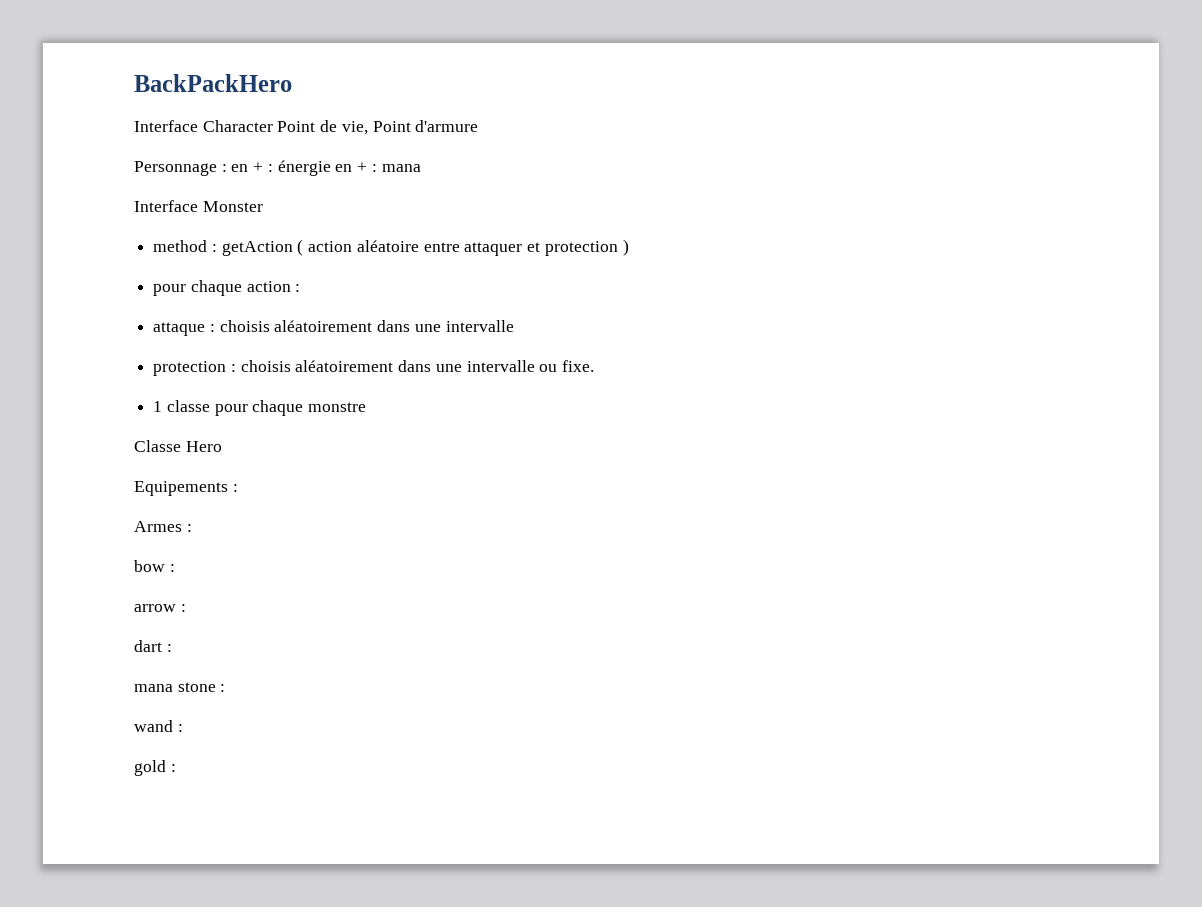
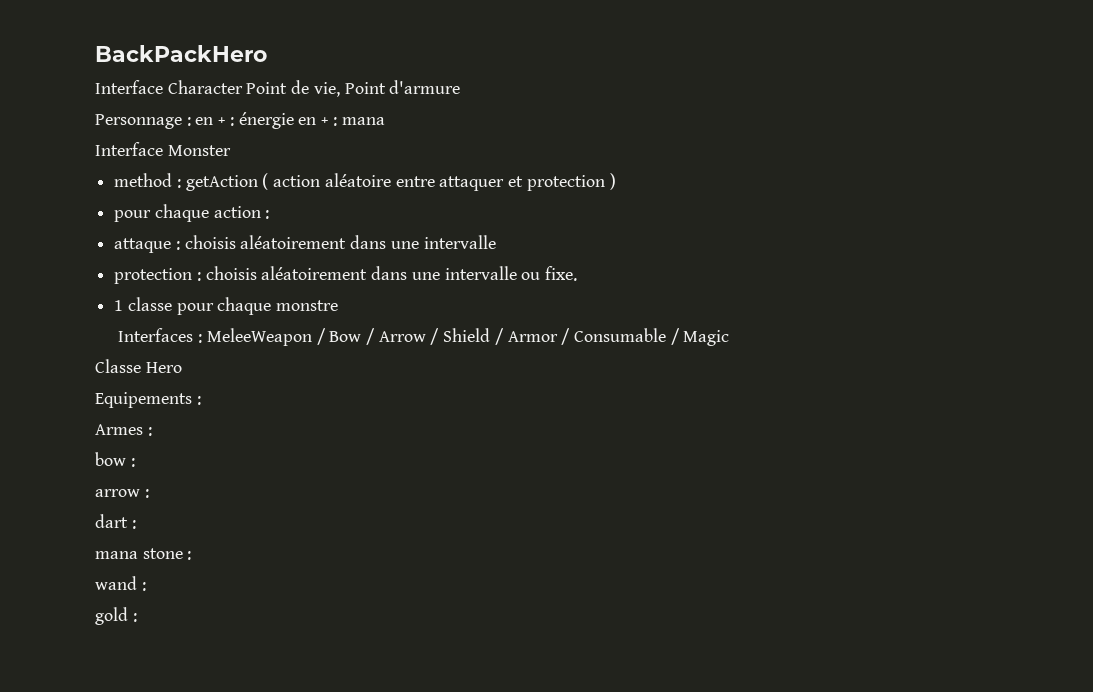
+ Interfaces : MeleeWeapon / Bow / Arrow / Shield / Armor / Consumable / Magic

